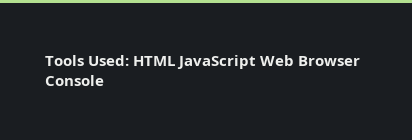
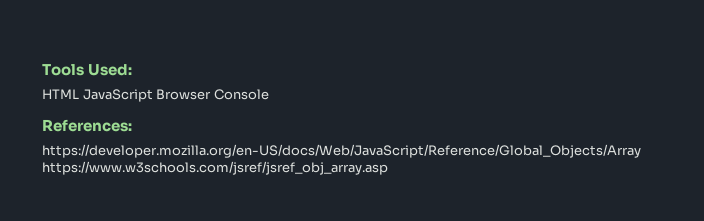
- Tools Used: HTML JavaScript Web Browser Console
+ Tools Used:
+ HTML JavaScript Browser Console
+ References:
+ https://developer.mozilla.org/en-US/docs/Web/JavaScript/Reference/Global_Objects/Array https://www.w3schools.com/jsref/jsref_obj_array.asp

